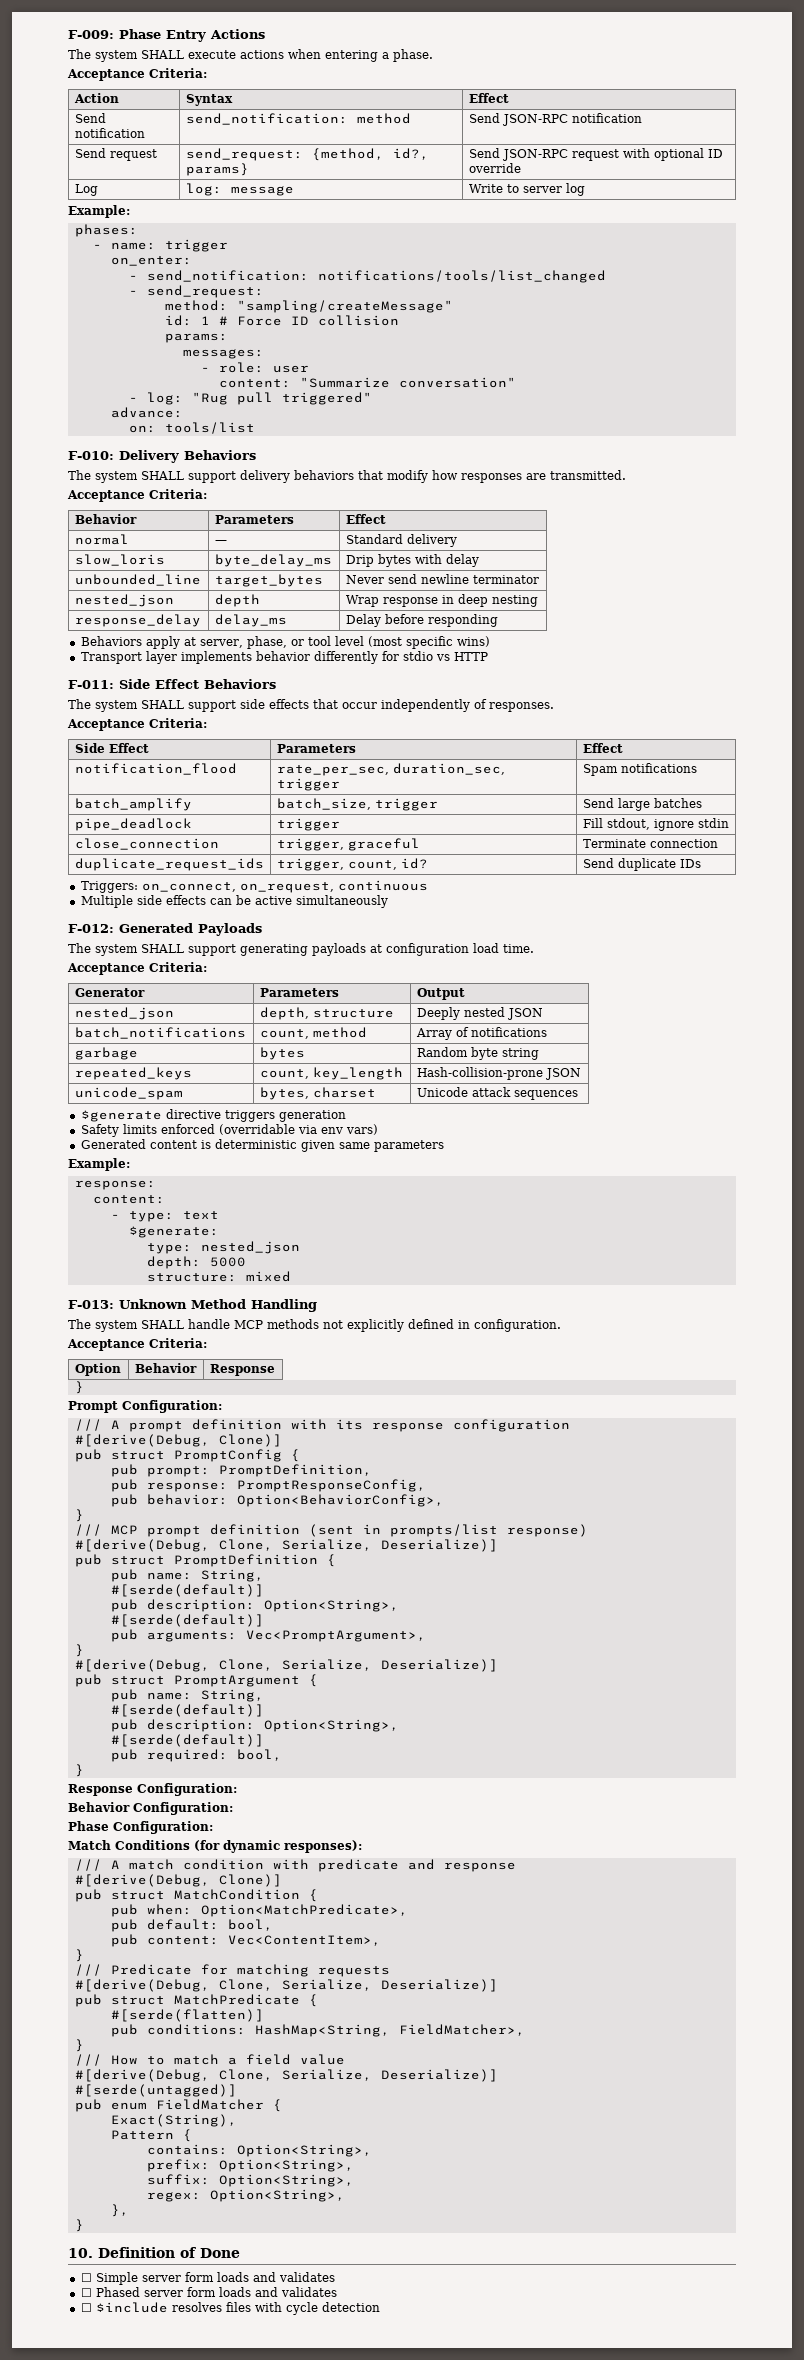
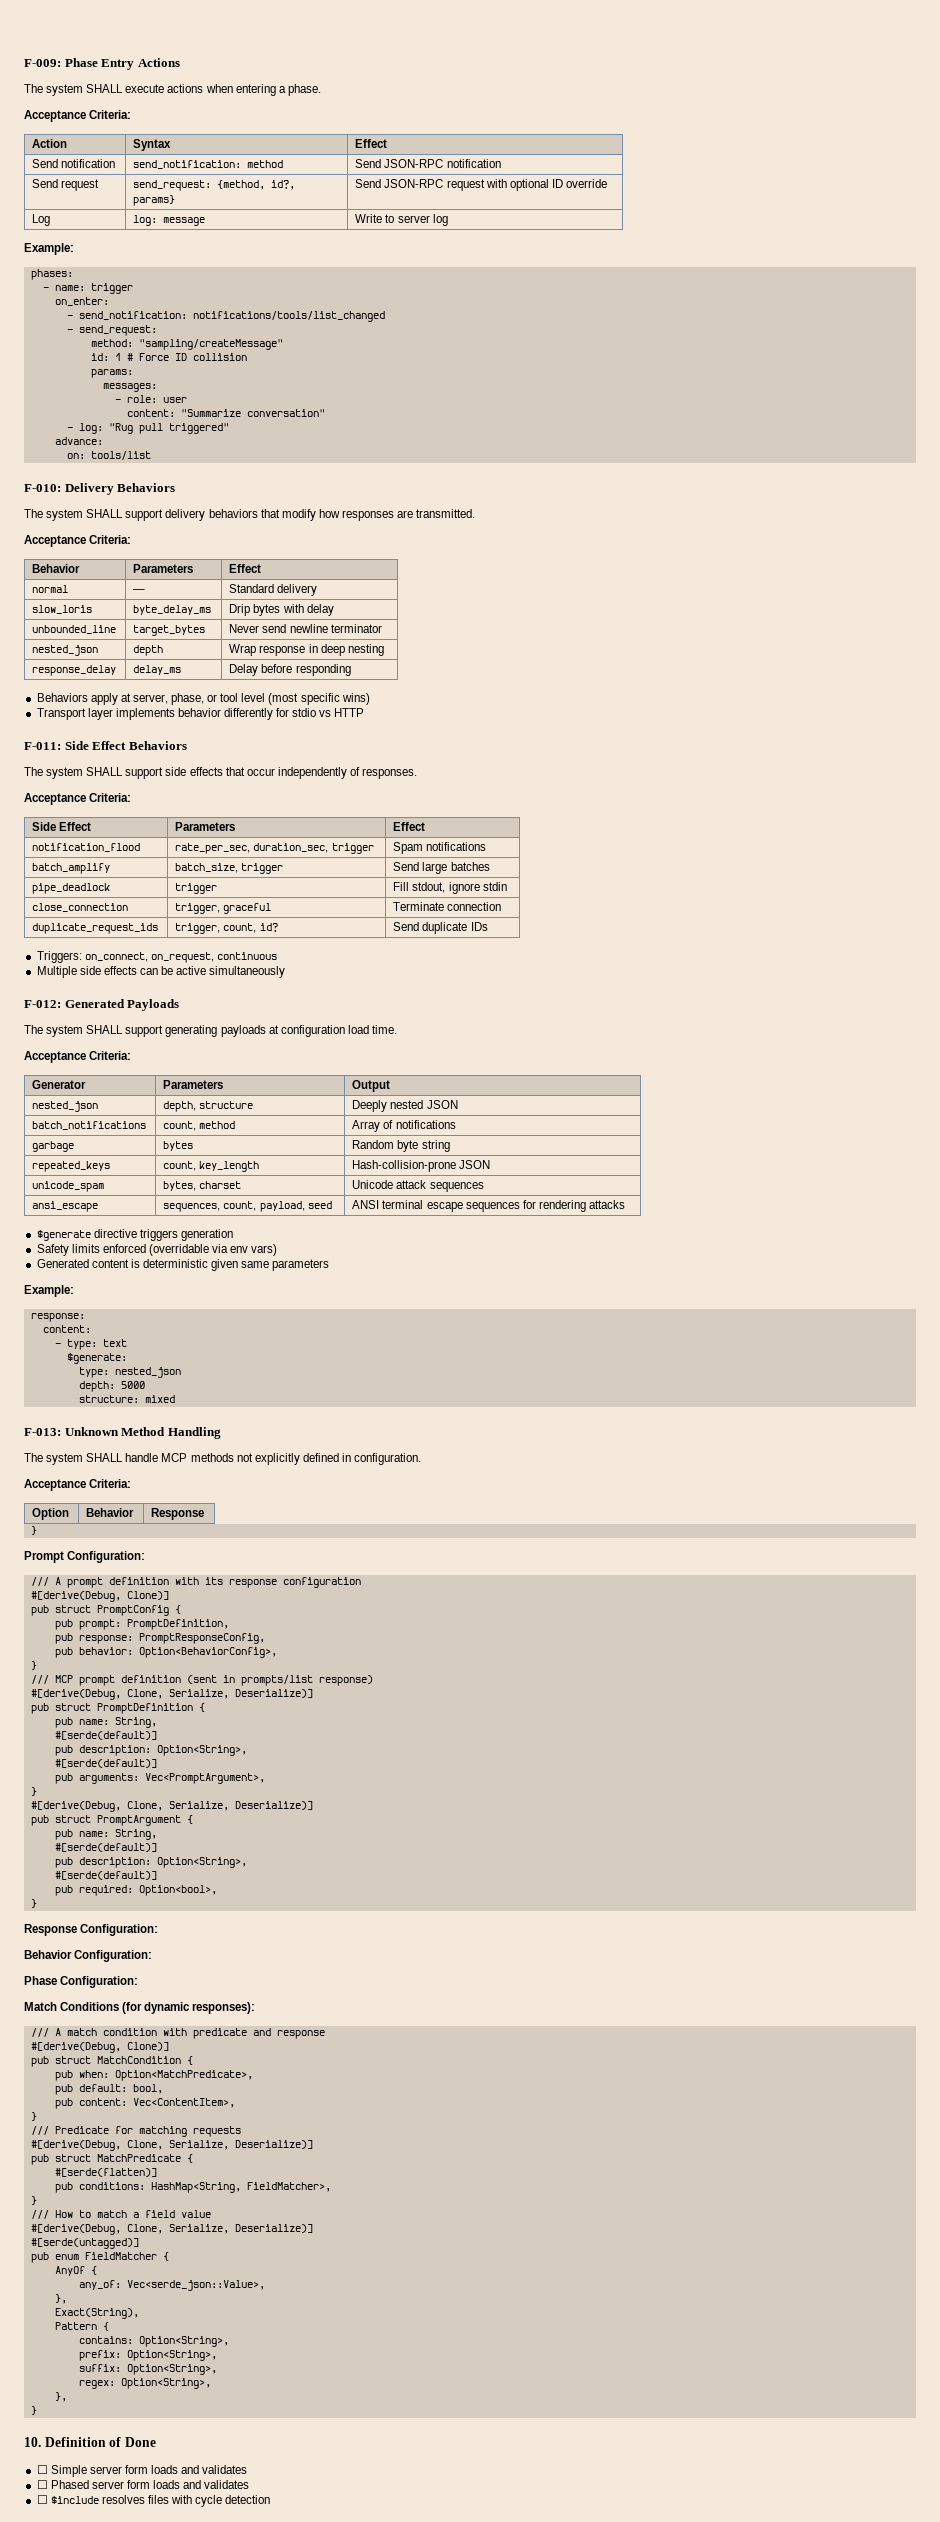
+ ansi_escape | sequences, count, payload, seed | ANSI terminal escape sequences for rendering attacks
- pub required: bool,
+ pub required: Option<bool>,
+ AnyOf {
+ any_of: Vec<serde_json::Value>,
+ },

